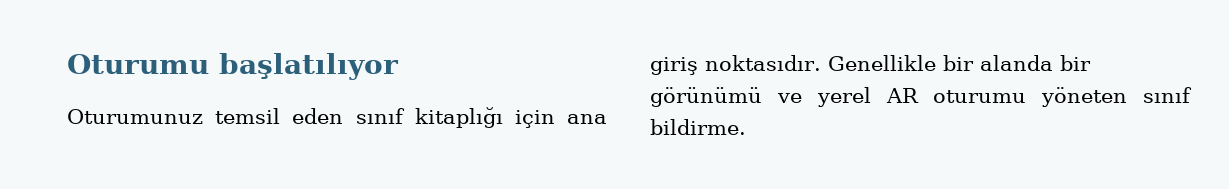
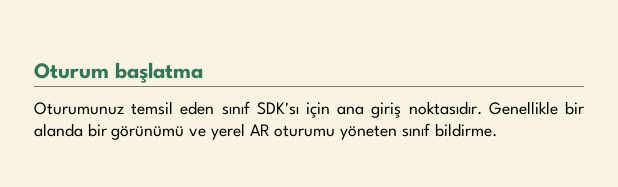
- Oturumu başlatılıyor
+ Oturum başlatma
- Oturumunuz temsil eden sınıf kitaplığı için ana giriş noktasıdır.
+ Oturumunuz temsil eden sınıf SDK'sı için ana giriş noktasıdır.

